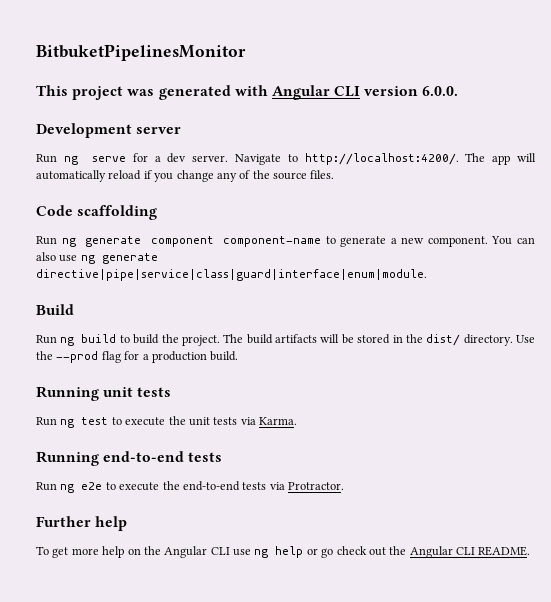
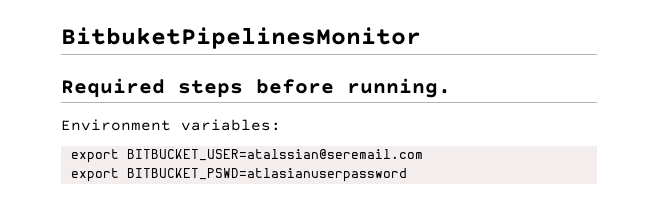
- This project was generated with Angular CLI version 6.0.0.
- Development server
- Run ng serve for a dev server. Navigate to http://localhost:4200/. The app will automatically reload if you change any of the source files.
- Code scaffolding
- Run ng generate component component-name to generate a new component. You can also use ng generate directive|pipe|service|class|guard|interface|enum|module.
- Build
- Run ng build to build the project. The build artifacts will be stored in the dist/ directory. Use the --prod flag for a production build.
- Running unit tests
- Run ng test to execute the unit tests via Karma.
- Running end-to-end tests
- Run ng e2e to execute the end-to-end tests via Protractor.
- Further help
- To get more help on the Angular CLI use ng help or go check out the Angular CLI README.
+ Required steps before running.
+ Environment variables:
+ export BITBUCKET_USER=atalssian@seremail.com
+ export BITBUCKET_PSWD=atlasianuserpassword

